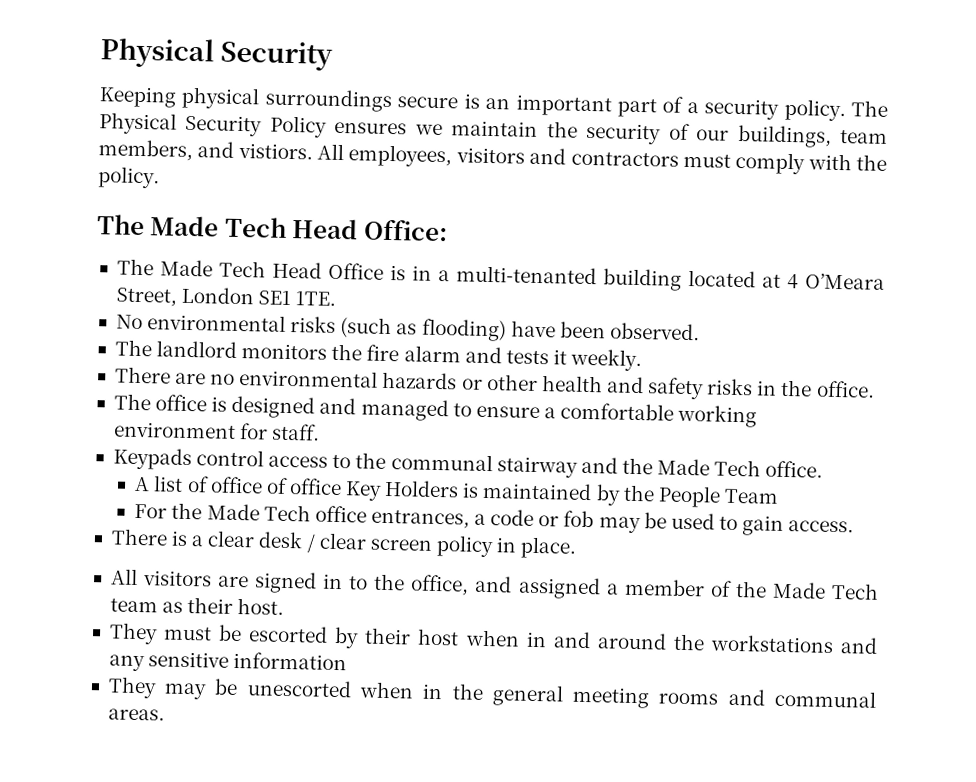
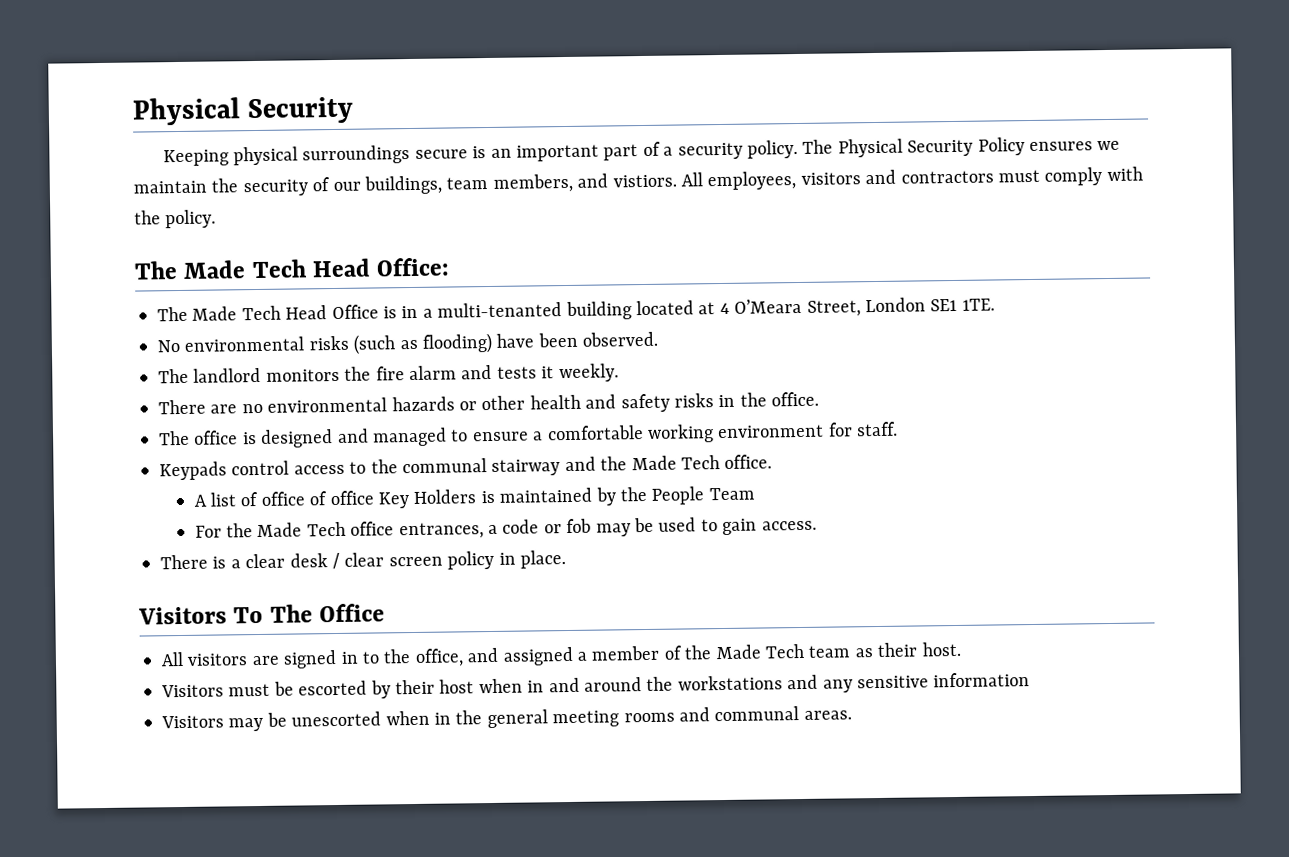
+ Visitors To The Office
- They must be escorted by their host when in and around the workstations and any sensitive information
+ Visitors must be escorted by their host when in and around the workstations and any sensitive information
- They may be unescorted when in the general meeting rooms and communal areas.
+ Visitors may be unescorted when in the general meeting rooms and communal areas.

